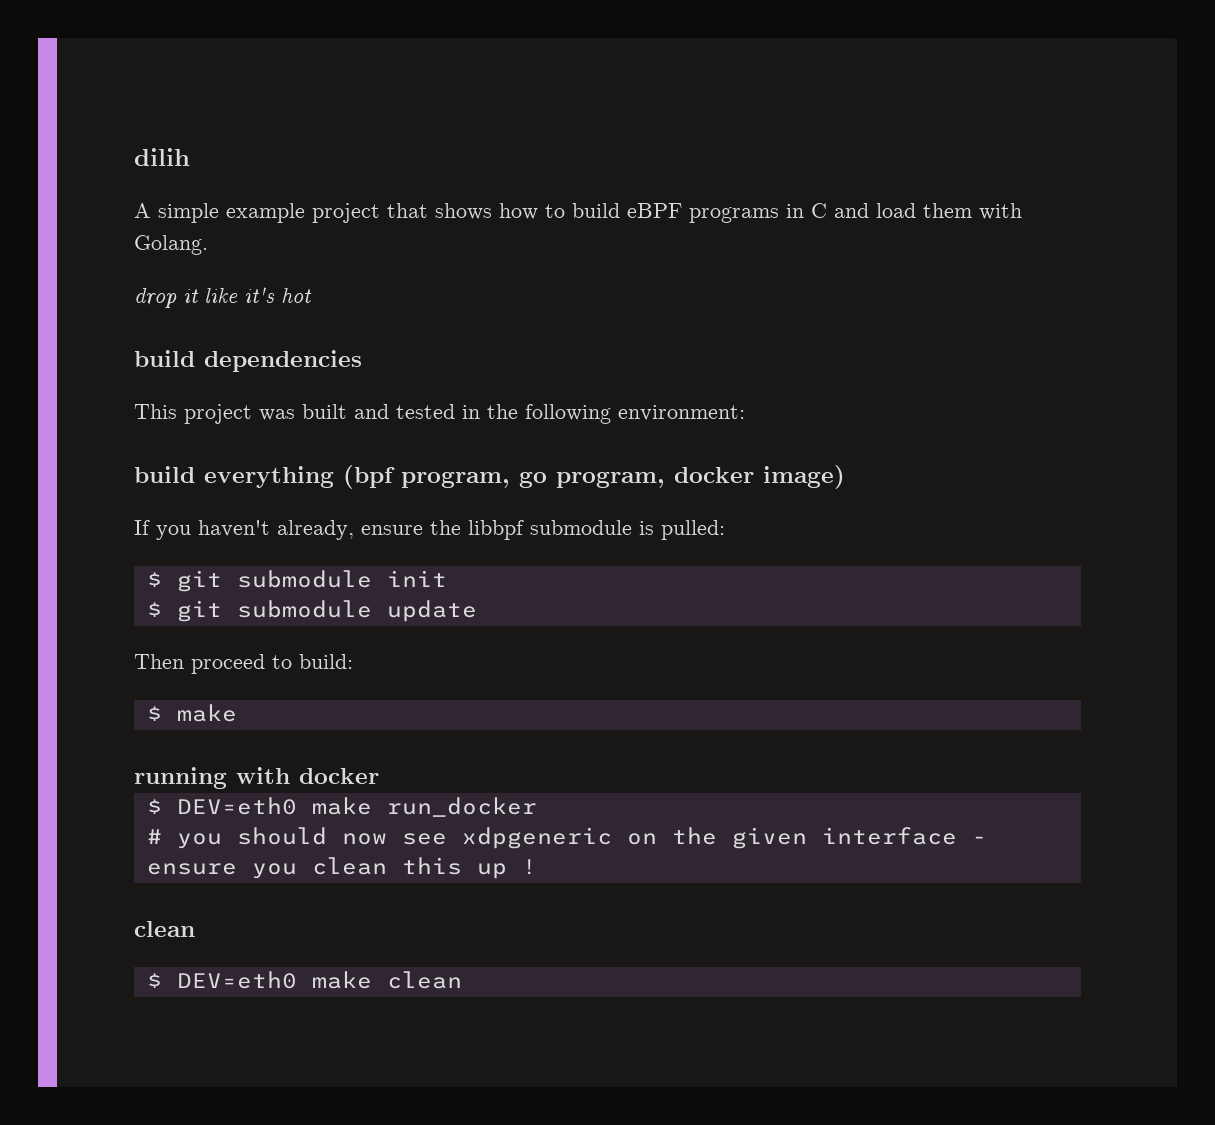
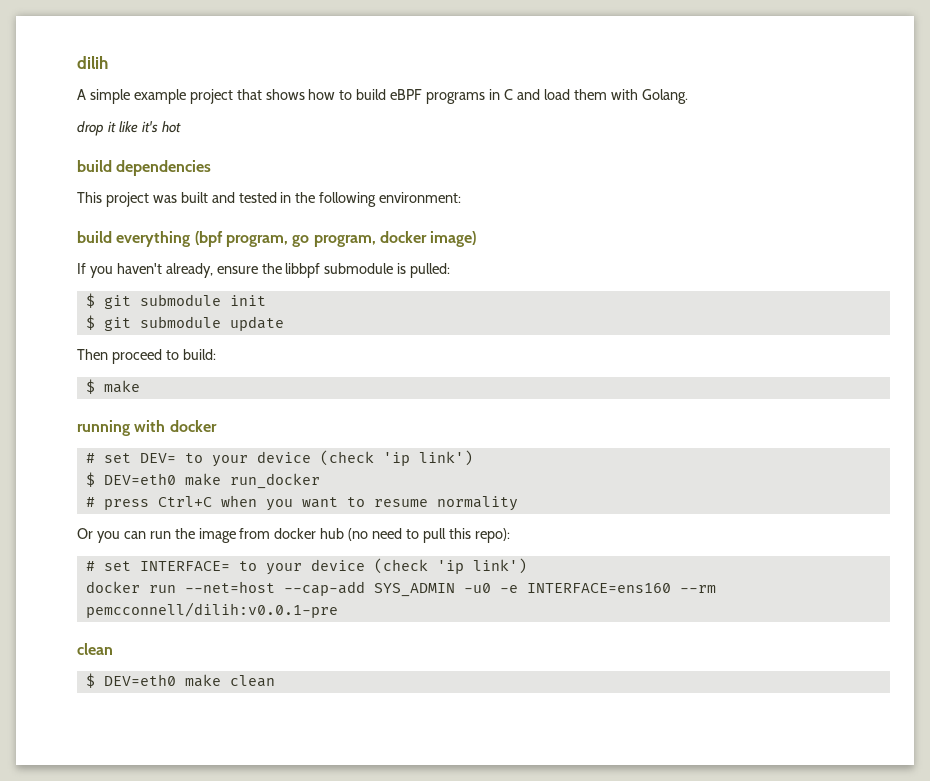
+ # set DEV= to your device (check 'ip link')
- # you should now see xdpgeneric on the given interface - ensure you clean this up !
+ # press Ctrl+C when you want to resume normality
+ Or you can run the image from docker hub (no need to pull this repo):
+ # set INTERFACE= to your device (check 'ip link')
+ docker run --net=host --cap-add SYS_ADMIN -u0 -e INTERFACE=ens160 --rm pemcconnell/dilih:v0.0.1-pre

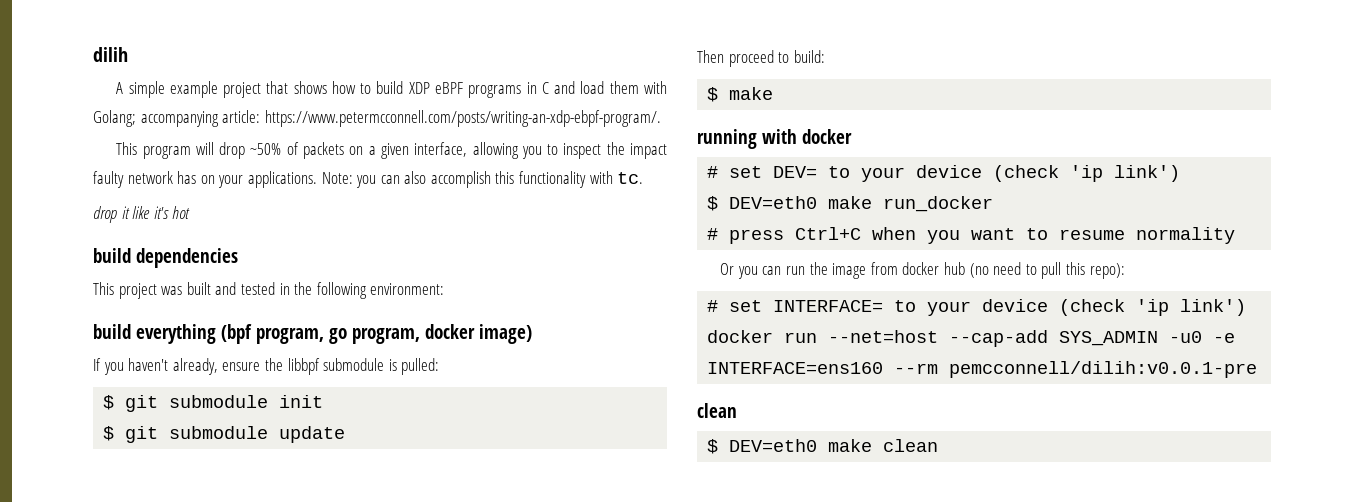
- A simple example project that shows how to build eBPF programs in C and load them with Golang.
+ A simple example project that shows how to build XDP eBPF programs in C and load them with Golang; accompanying article: https://www.petermcconnell.com/posts/writing-an-xdp-ebpf-program/.
+ This program will drop ~50% of packets on a given interface, allowing you to inspect the impact faulty network has on your applications. Note: you can also accomplish this functionality with tc.

